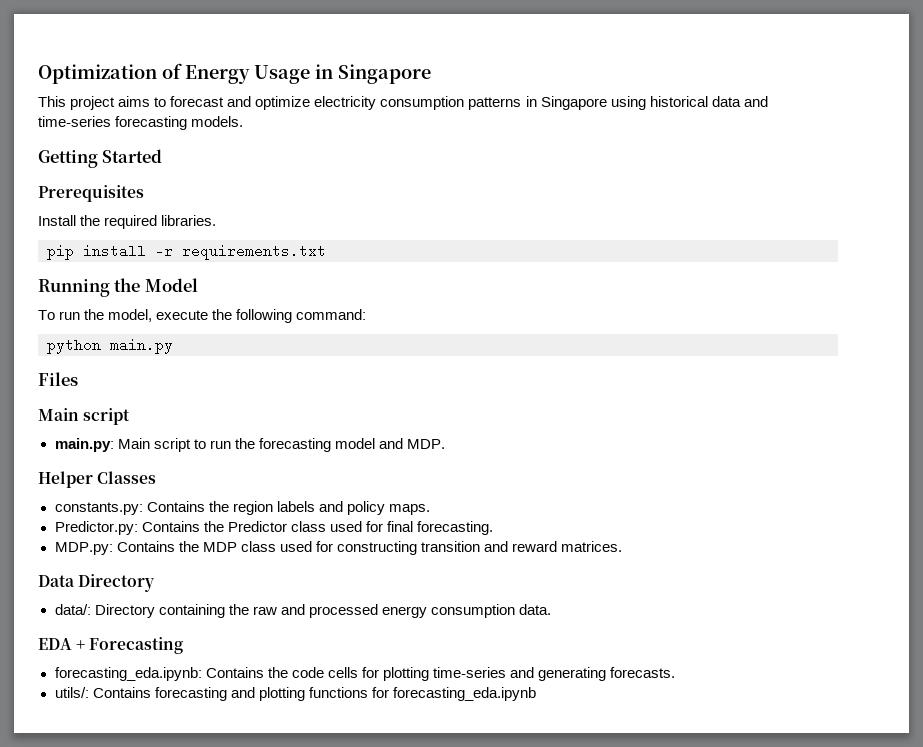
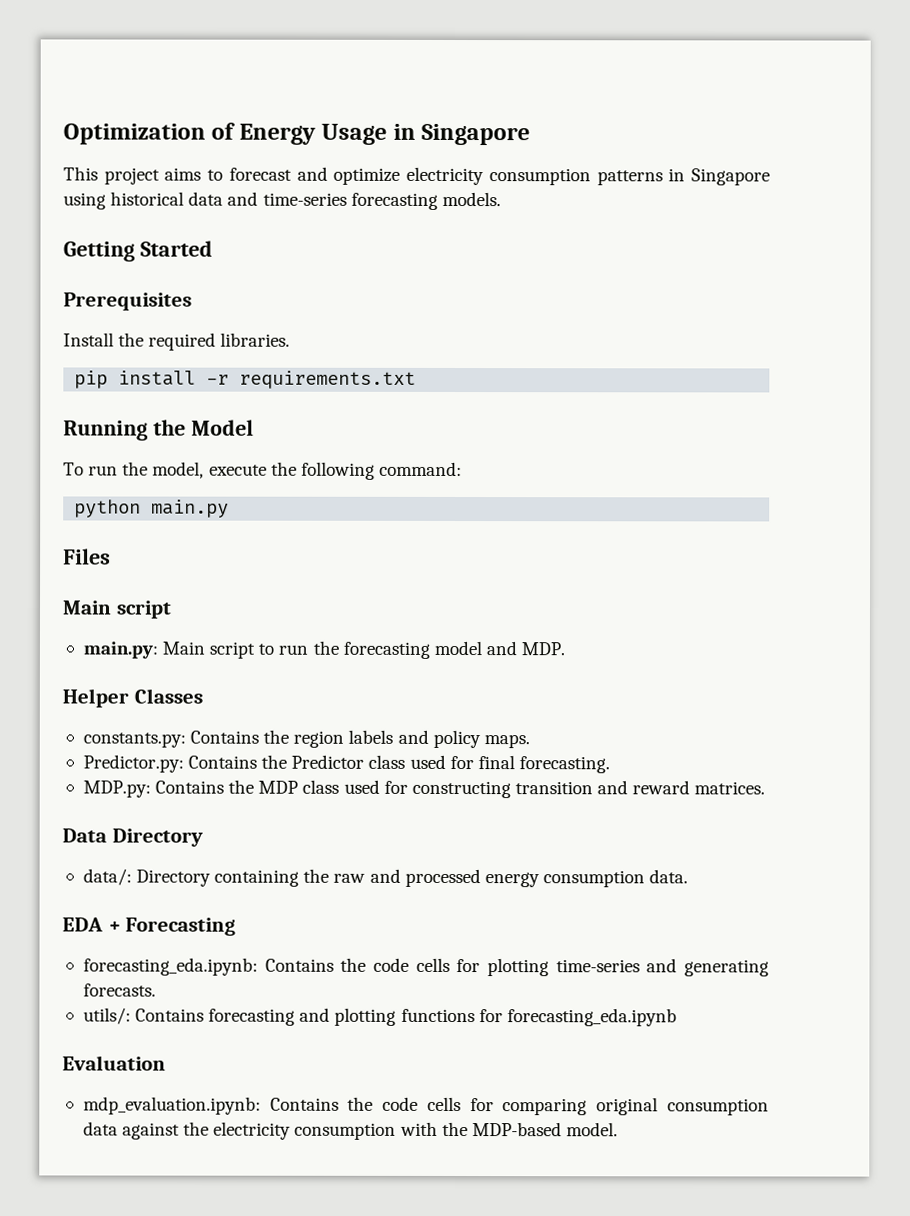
+ Evaluation
+ mdp_evaluation.ipynb: Contains the code cells for comparing original consumption data against the electricity consumption with the MDP-based model.

